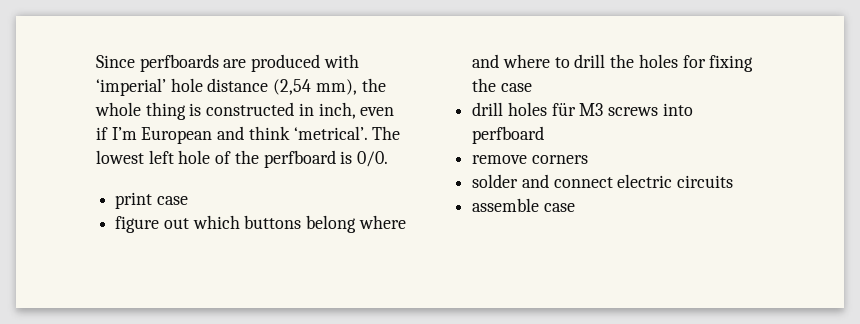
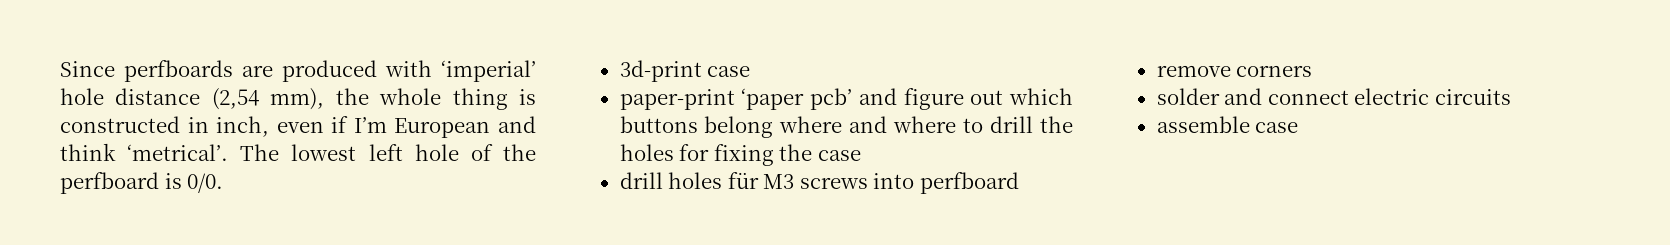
- print case
- figure out which buttons belong where and where to drill the holes for fixing the case
+ 3d-print case
+ paper-print ‘paper pcb’ and figure out which buttons belong where and where to drill the holes for fixing the case

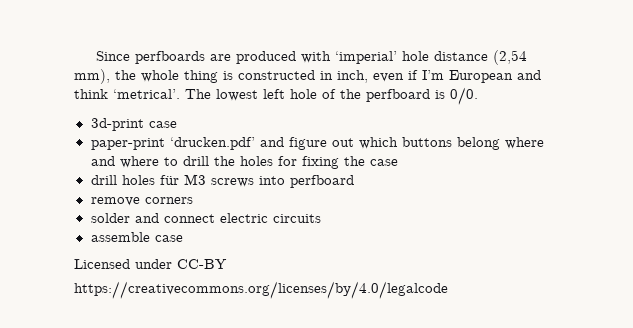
- paper-print ‘paper pcb’ and figure out which buttons belong where and where to drill the holes for fixing the case
+ paper-print ‘drucken.pdf’ and figure out which buttons belong where and where to drill the holes for fixing the case
+ Licensed under CC-BY
+ https://creativecommons.org/licenses/by/4.0/legalcode

